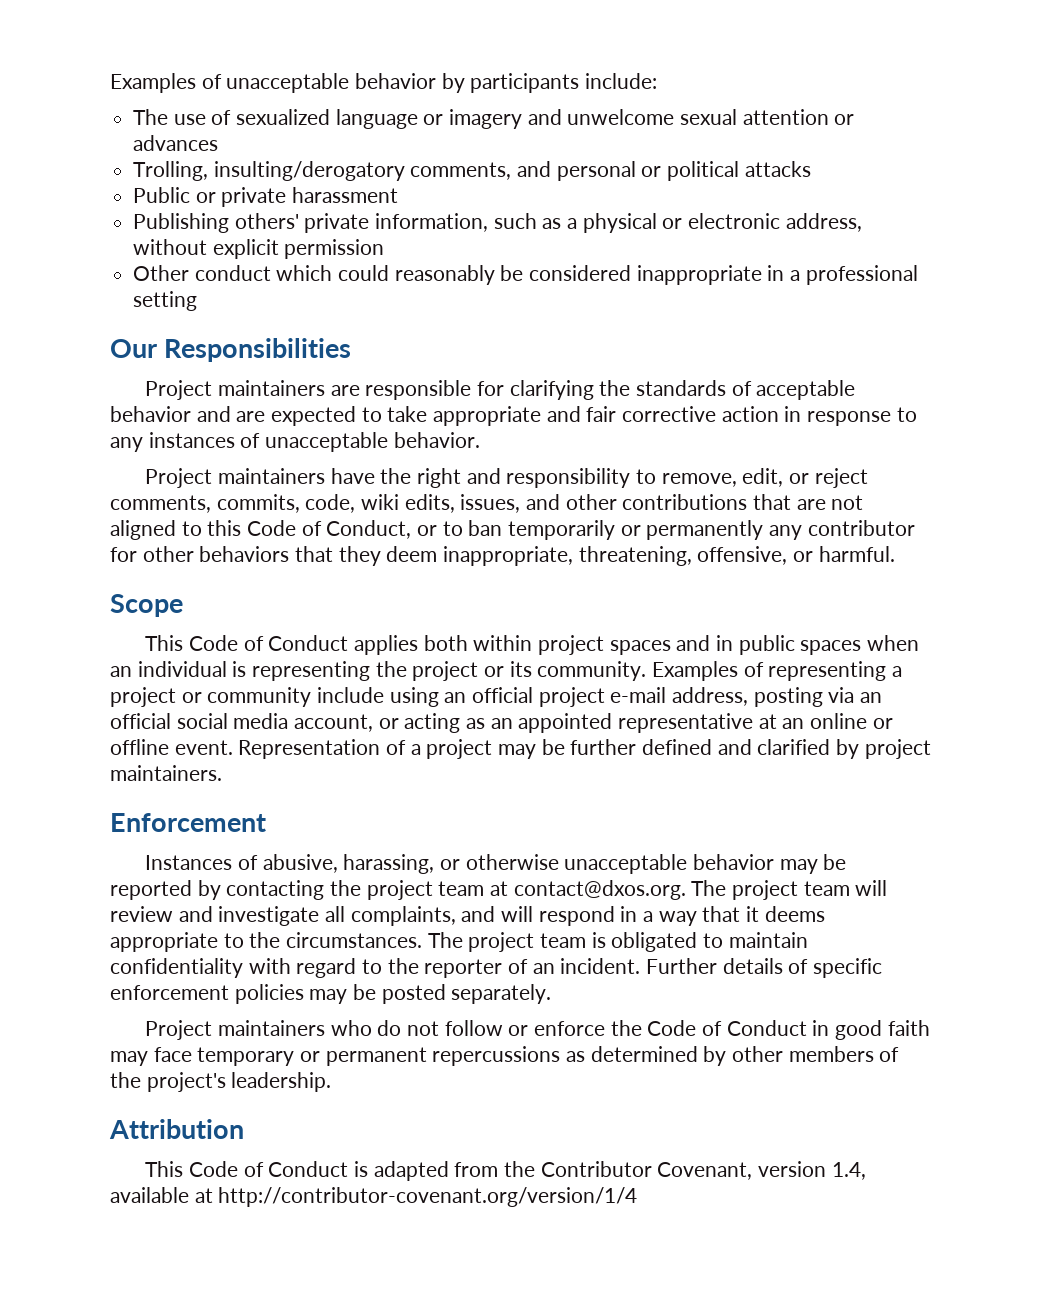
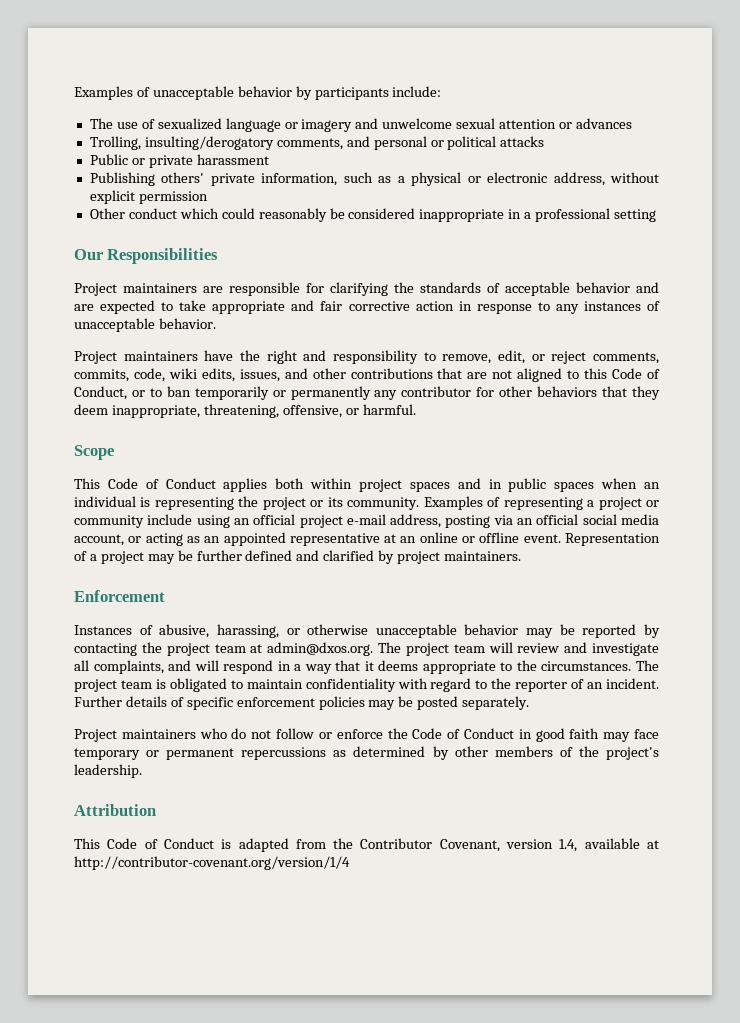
- Instances of abusive, harassing, or otherwise unacceptable behavior may be reported by contacting the project team at contact@dxos.org. The project team will review and investigate all complaints, and will respond in a way that it deems appropriate to the circumstances.
+ Instances of abusive, harassing, or otherwise unacceptable behavior may be reported by contacting the project team at admin@dxos.org. The project team will review and investigate all complaints, and will respond in a way that it deems appropriate to the circumstances.

